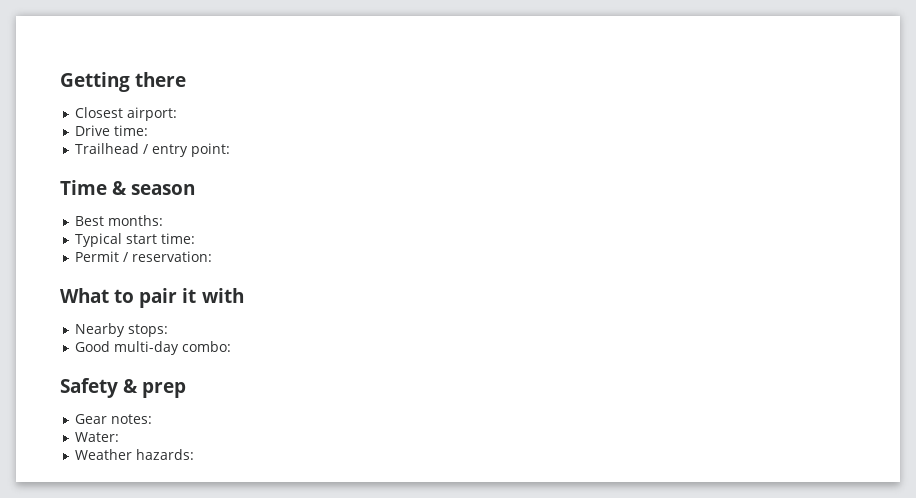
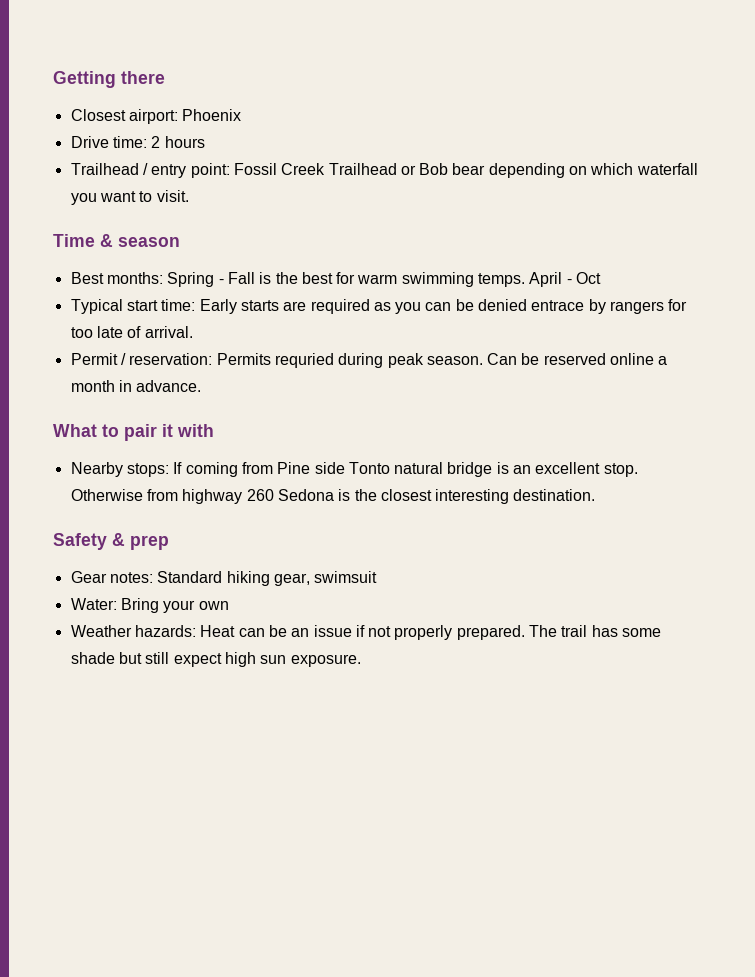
- Closest airport:
+ Closest airport: Phoenix
- Drive time:
+ Drive time: 2 hours
- Trailhead / entry point:
+ Trailhead / entry point: Fossil Creek Trailhead or Bob bear depending on which waterfall you want to visit.
- Best months:
- Typical start time:
- Permit / reservation:
+ Best months: Spring - Fall is the best for warm swimming temps. April - Oct
+ Typical start time: Early starts are required as you can be denied entrace by rangers for too late of arrival.
+ Permit / reservation: Permits requried during peak season. Can be reserved online a month in advance.
- Nearby stops:
- Good multi-day combo:
+ Nearby stops: If coming from Pine side Tonto natural bridge is an excellent stop. Otherwise from highway 260 Sedona is the closest interesting destination.
- Gear notes:
- Water:
- Weather hazards:
+ Gear notes: Standard hiking gear, swimsuit
+ Water: Bring your own
+ Weather hazards: Heat can be an issue if not properly prepared. The trail has some shade but still expect high sun exposure.

